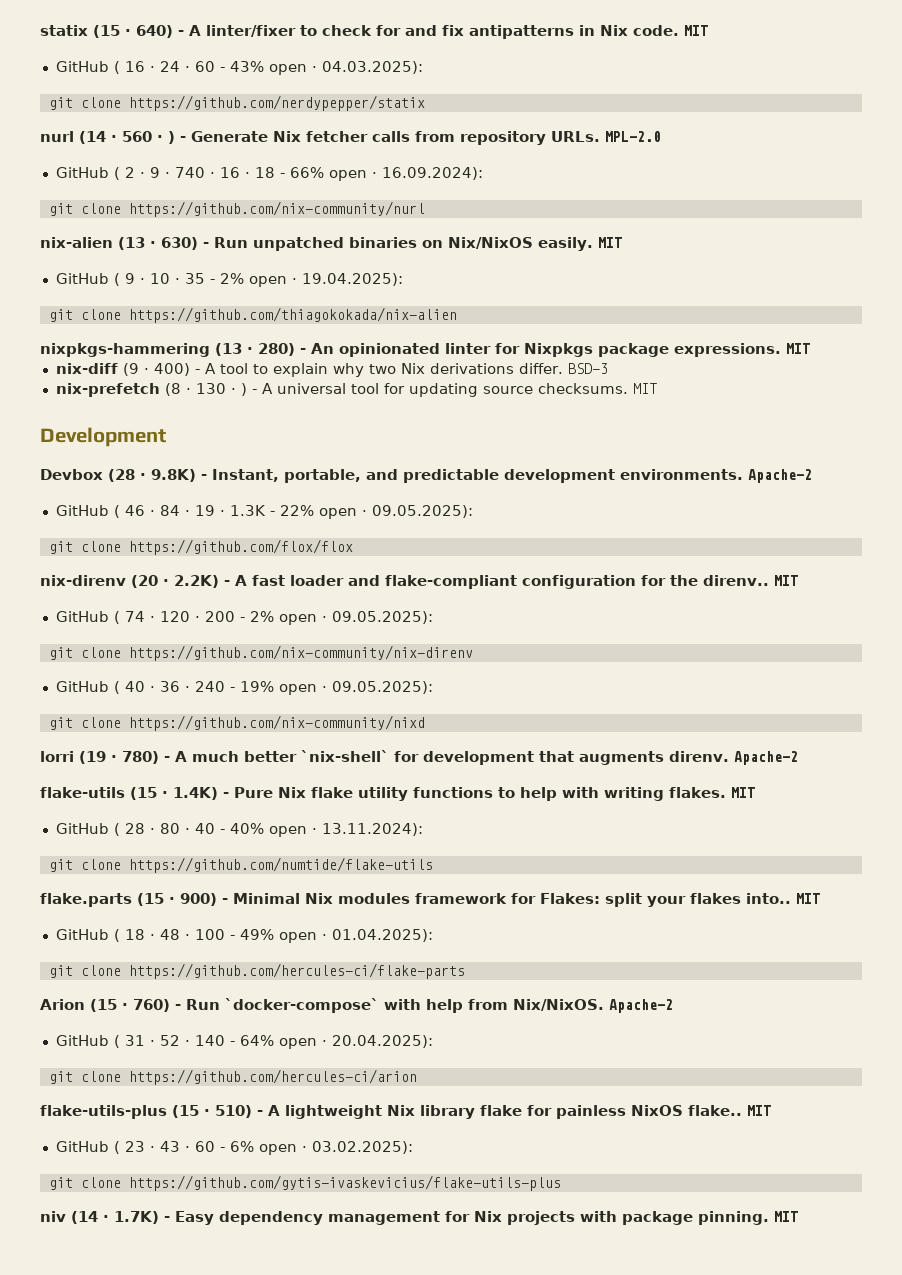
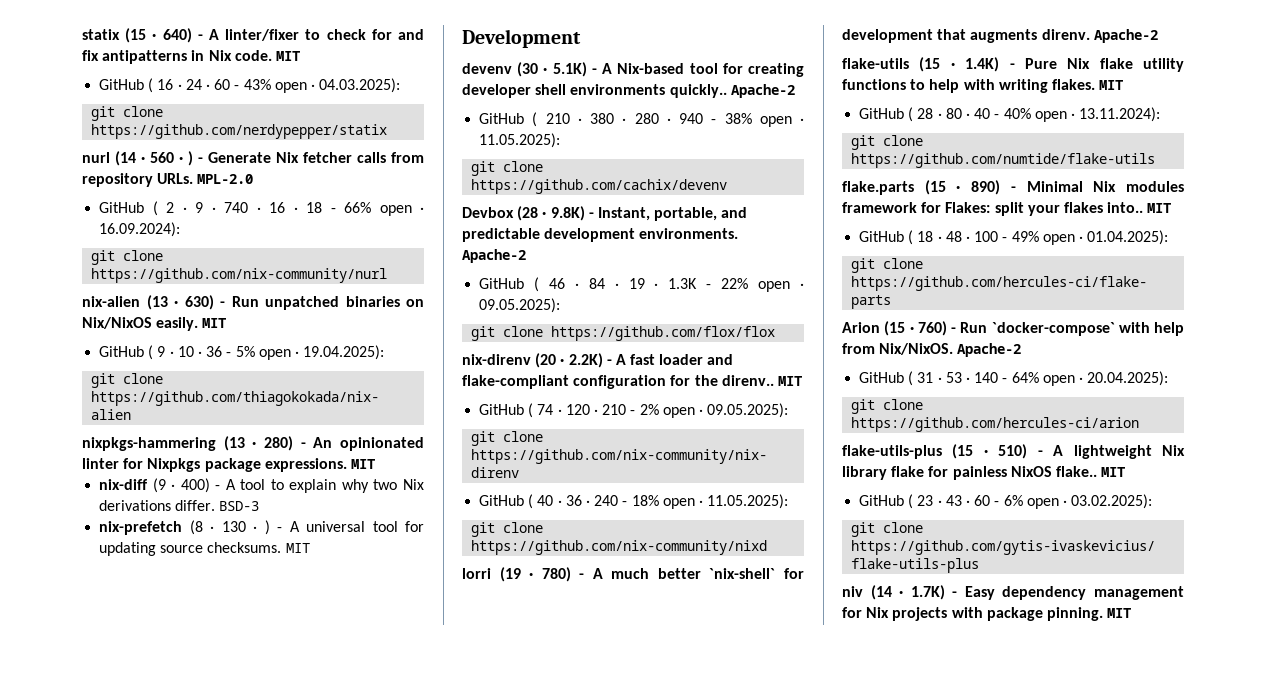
- GitHub ( 9 · 10 · 35 - 2% open · 19.04.2025):
+ GitHub ( 9 · 10 · 36 - 5% open · 19.04.2025):
+ devenv (30 · 5.1K) - A Nix-based tool for creating developer shell environments quickly.. Apache-2
+ GitHub ( 210 · 380 · 280 · 940 - 38% open · 11.05.2025):
+ git clone https://github.com/cachix/devenv
- GitHub ( 74 · 120 · 200 - 2% open · 09.05.2025):
+ GitHub ( 74 · 120 · 210 - 2% open · 09.05.2025):
- GitHub ( 40 · 36 · 240 - 19% open · 09.05.2025):
+ GitHub ( 40 · 36 · 240 - 18% open · 11.05.2025):
- flake.parts (15 · 900) - Minimal Nix modules framework for Flakes: split your flakes into..
+ flake.parts (15 · 890) - Minimal Nix modules framework for Flakes: split your flakes into..
- GitHub ( 31 · 52 · 140 - 64% open · 20.04.2025):
+ GitHub ( 31 · 53 · 140 - 64% open · 20.04.2025):

